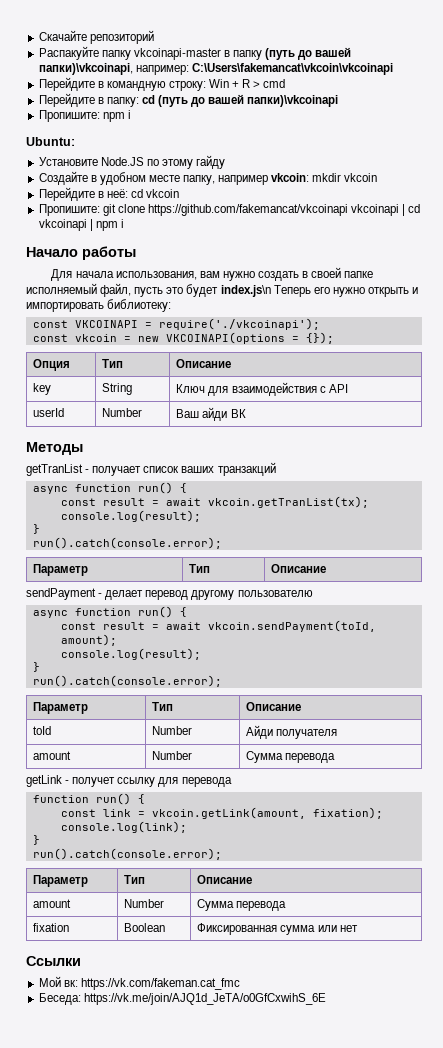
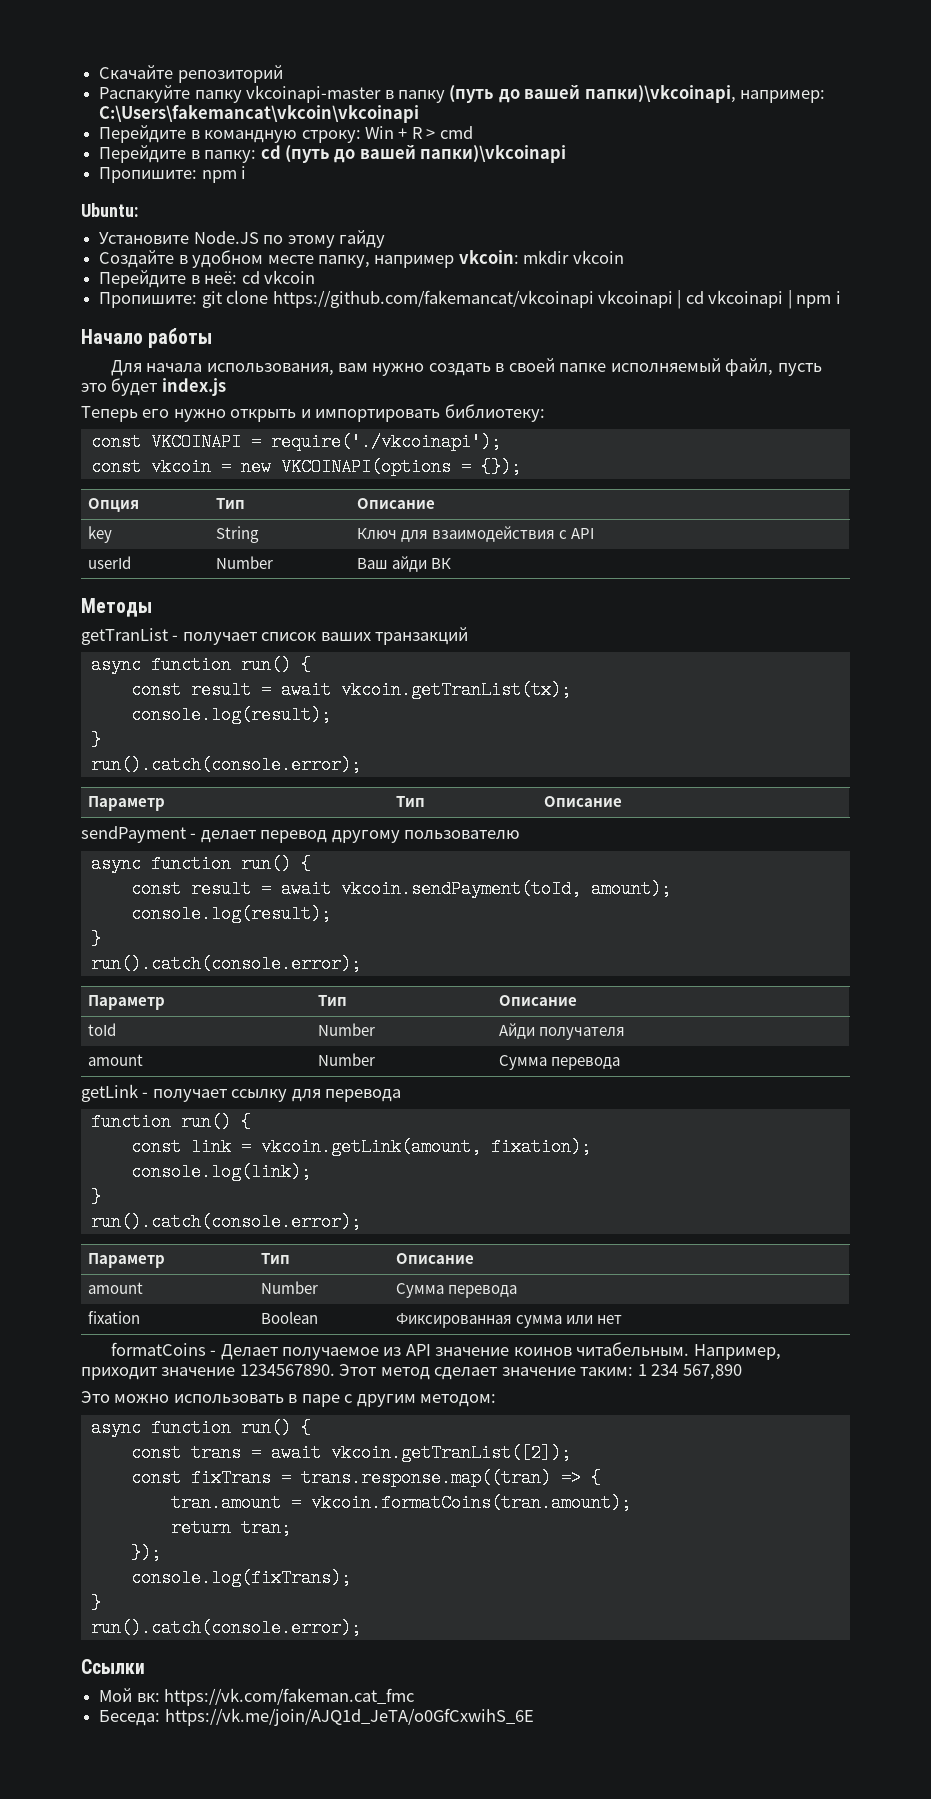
- Для начала использования, вам нужно создать в своей папке исполняемый файл, пусть это будет index.js\n Теперь его нужно открыть и импортировать библиотеку:
+ Для начала использования, вам нужно создать в своей папке исполняемый файл, пусть это будет index.js
+ Теперь его нужно открыть и импортировать библиотеку:
- getLink - получет ссылку для перевода
+ getLink - получает ссылку для перевода
+ formatCoins - Делает получаемое из API значение коинов читабельным. Например, приходит значение 1234567890. Этот метод сделает значение таким: 1 234 567,890
+ Это можно использовать в паре с другим методом:
+ async function run() {
+ const trans = await vkcoin.getTranList([2]);
+ const fixTrans = trans.response.map((tran) => {
+ tran.amount = vkcoin.formatCoins(tran.amount);
+ return tran;
+ });
+ console.log(fixTrans);
+ }
+ run().catch(console.error);

